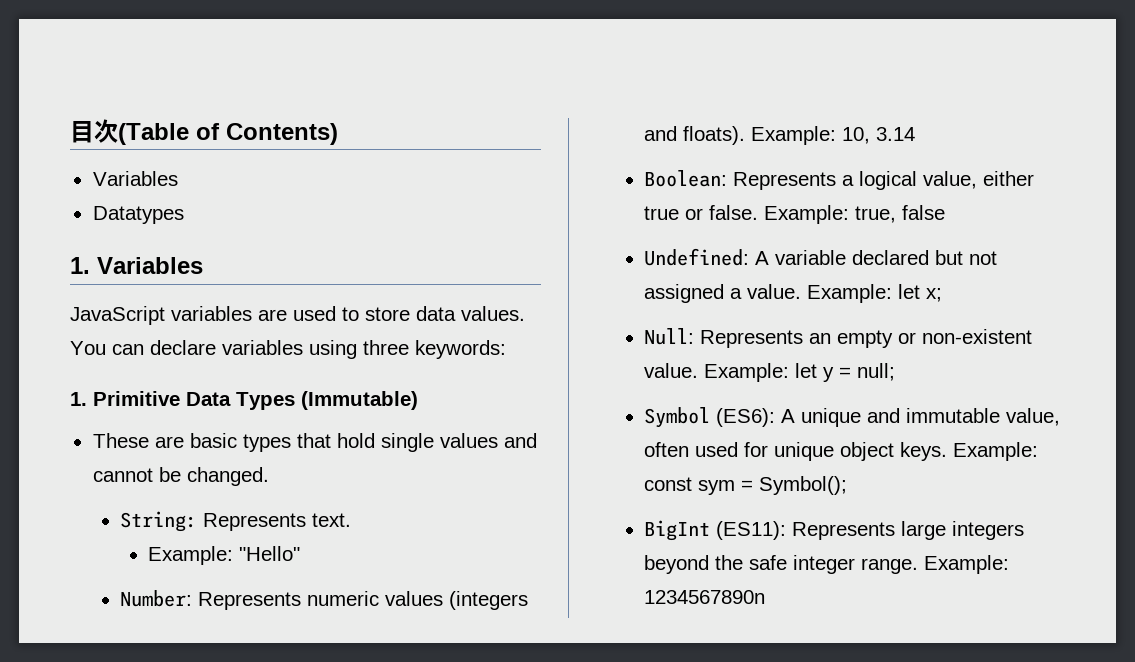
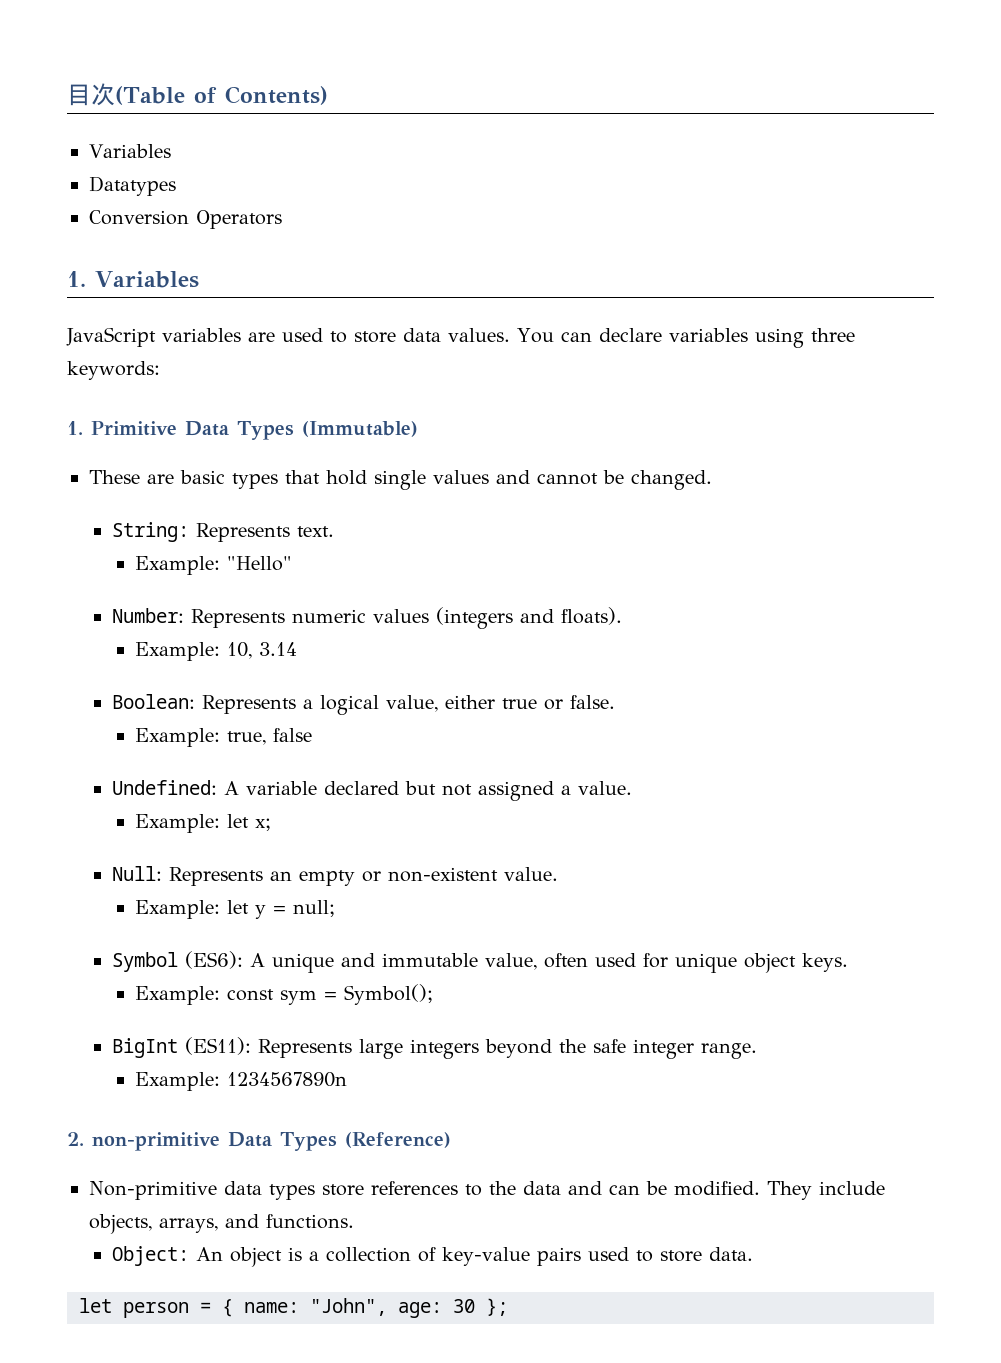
+ Conversion Operators
- Number: Represents numeric values (integers and floats). Example: 10, 3.14
+ Number: Represents numeric values (integers and floats).
+ Example: 10, 3.14
- Boolean: Represents a logical value, either true or false. Example: true, false
+ Boolean: Represents a logical value, either true or false.
+ Example: true, false
- Undefined: A variable declared but not assigned a value. Example: let x;
+ Undefined: A variable declared but not assigned a value.
+ Example: let x;
- Null: Represents an empty or non-existent value. Example: let y = null;
+ Null: Represents an empty or non-existent value.
+ Example: let y = null;
- Symbol (ES6): A unique and immutable value, often used for unique object keys. Example: const sym = Symbol();
+ Symbol (ES6): A unique and immutable value, often used for unique object keys.
+ Example: const sym = Symbol();
- BigInt (ES11): Represents large integers beyond the safe integer range. Example: 1234567890n
+ BigInt (ES11): Represents large integers beyond the safe integer range.
+ Example: 1234567890n
+ 2. non-primitive Data Types (Reference)
+ Non-primitive data types store references to the data and can be modified. They include objects, arrays, and functions.
+ Object: An object is a collection of key-value pairs used to store data.
+ let person = { name: "John", age: 30 };

